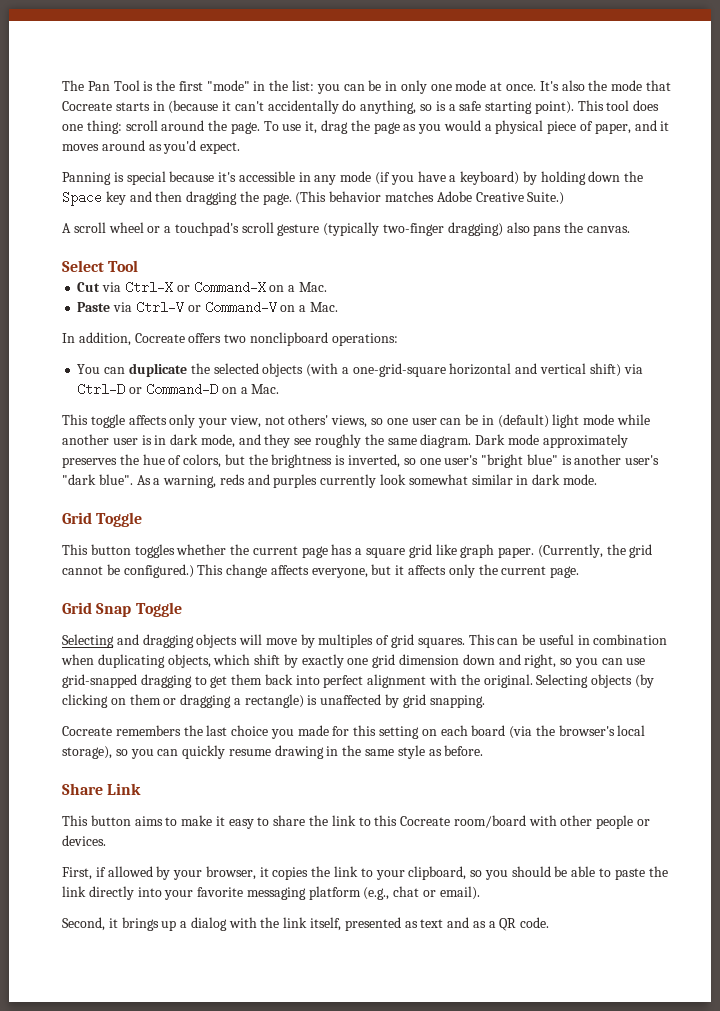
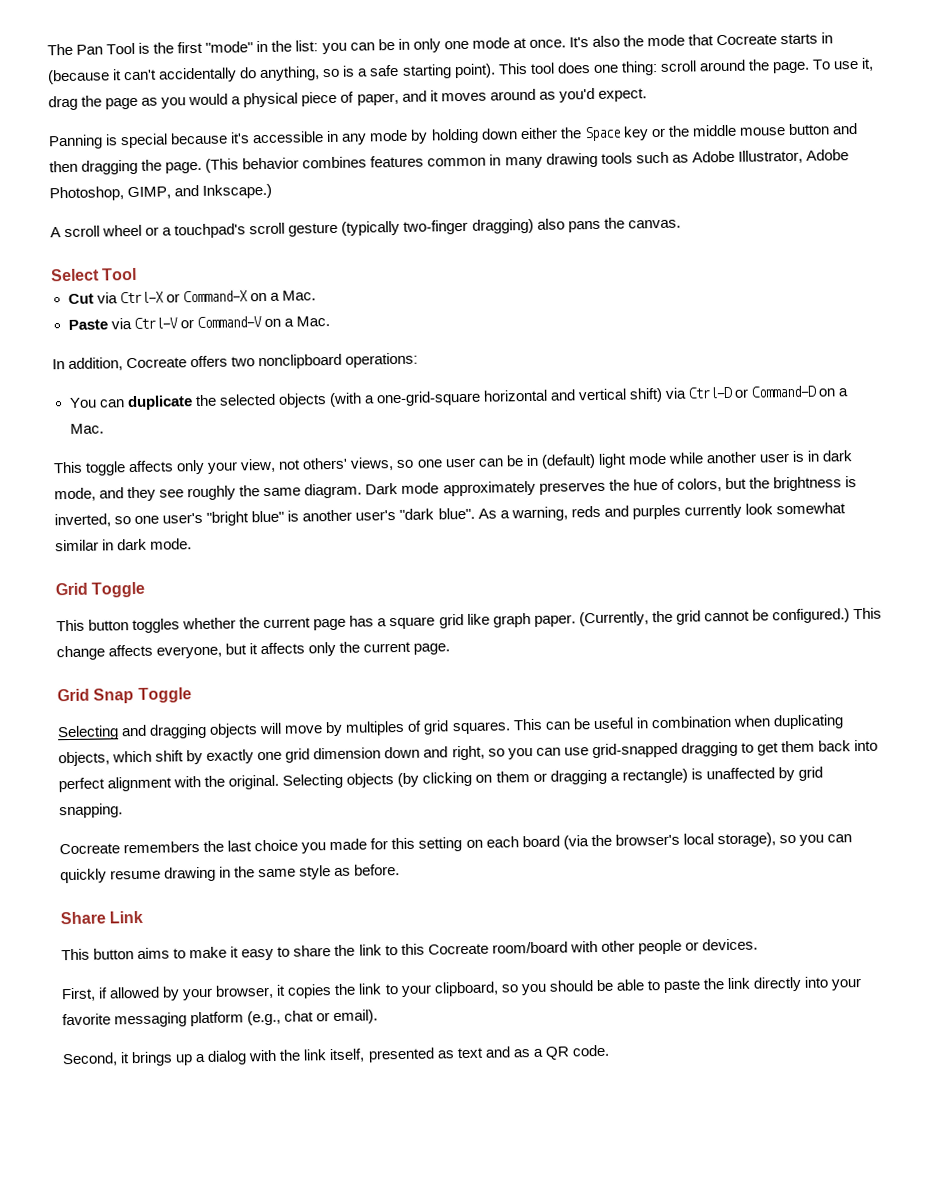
- Panning is special because it's accessible in any mode (if you have a keyboard) by holding down the Space key and then dragging the page.
+ Panning is special because it's accessible in any mode by holding down either the Space key or the middle mouse button and then dragging the page.
- (This behavior matches Adobe Creative Suite.)
+ (This behavior combines features common in many drawing tools such as Adobe Illustrator, Adobe Photoshop, GIMP, and Inkscape.)

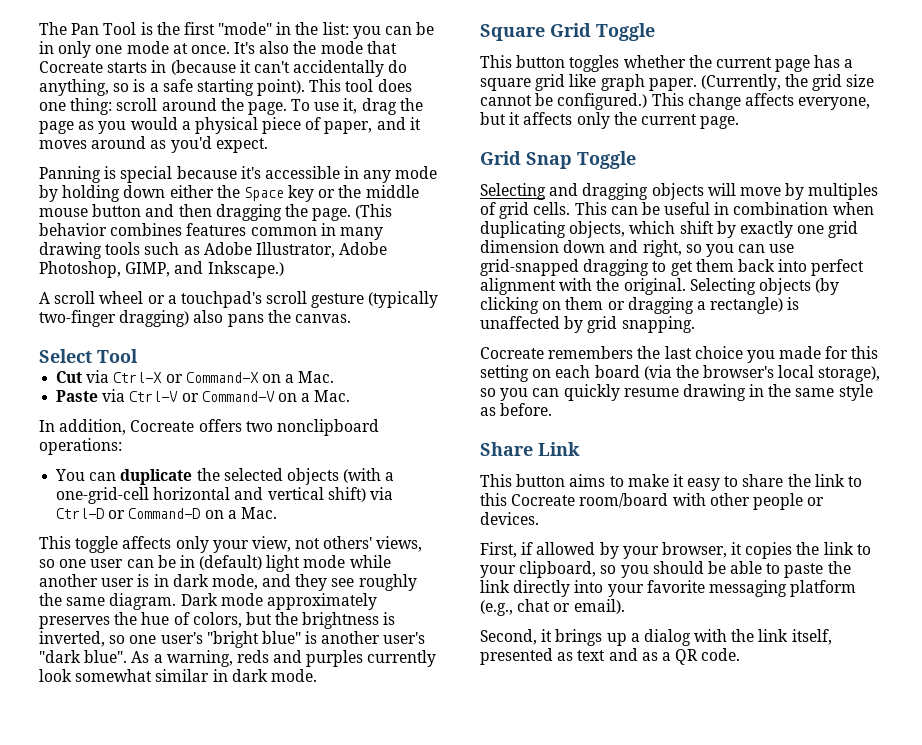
- You can duplicate the selected objects (with a one-grid-square horizontal and vertical shift) via Ctrl-D or Command-D on a Mac.
+ You can duplicate the selected objects (with a one-grid-cell horizontal and vertical shift) via Ctrl-D or Command-D on a Mac.
- Grid Toggle
+ Square Grid Toggle
- (Currently, the grid cannot be configured.)
+ (Currently, the grid size cannot be configured.)
- Selecting and dragging objects will move by multiples of grid squares.
+ Selecting and dragging objects will move by multiples of grid cells.

